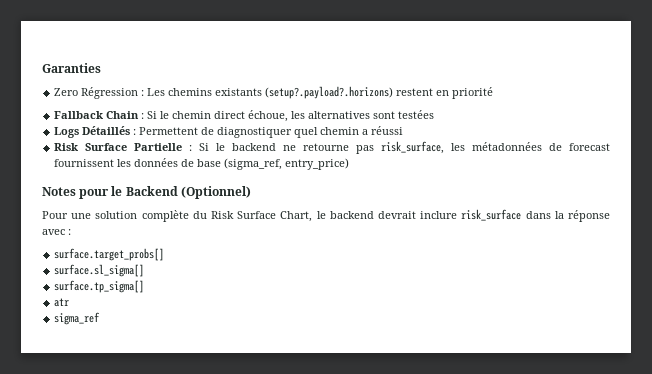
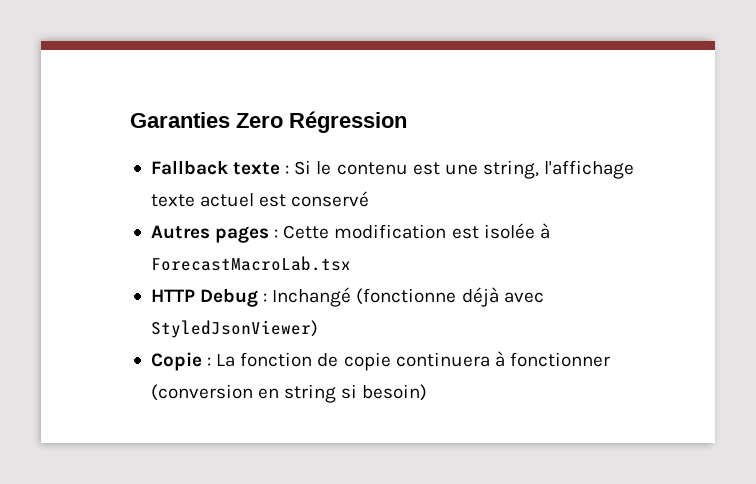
- Garanties
- Zero Régression : Les chemins existants (setup?.payload?.horizons) restent en priorité
+ Garanties Zero Régression
- Fallback Chain : Si le chemin direct échoue, les alternatives sont testées
- Logs Détaillés : Permettent de diagnostiquer quel chemin a réussi
- Risk Surface Partielle : Si le backend ne retourne pas risk_surface, les métadonnées de forecast fournissent les données de base (sigma_ref, entry_price)
- Notes pour le Backend (Optionnel)
- Pour une solution complète du Risk Surface Chart, le backend devrait inclure risk_surface dans la réponse avec :
- surface.target_probs[]
- surface.sl_sigma[]
- surface.tp_sigma[]
- atr
- sigma_ref
+ Fallback texte : Si le contenu est une string, l'affichage texte actuel est conservé
+ Autres pages : Cette modification est isolée à ForecastMacroLab.tsx
+ HTTP Debug : Inchangé (fonctionne déjà avec StyledJsonViewer)
+ Copie : La fonction de copie continuera à fonctionner (conversion en string si besoin)

